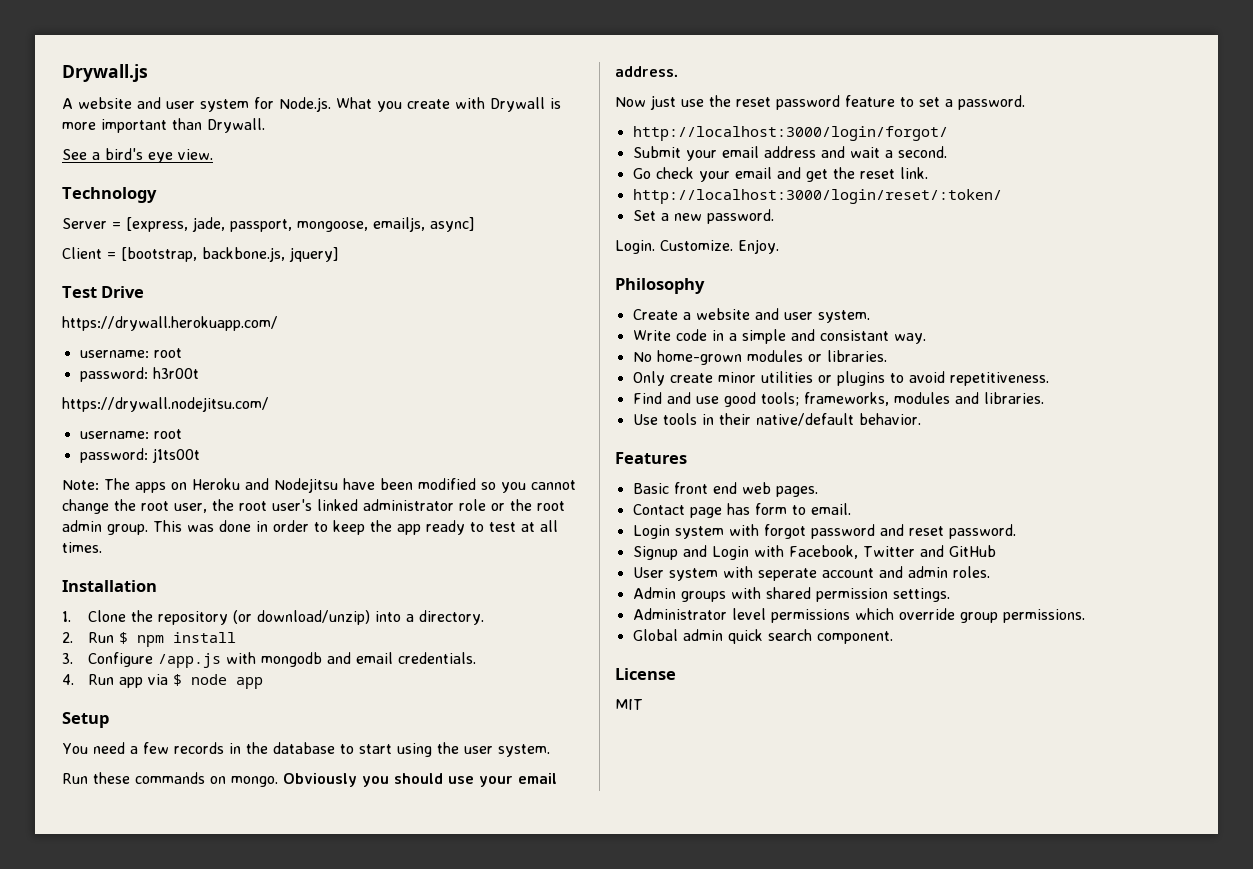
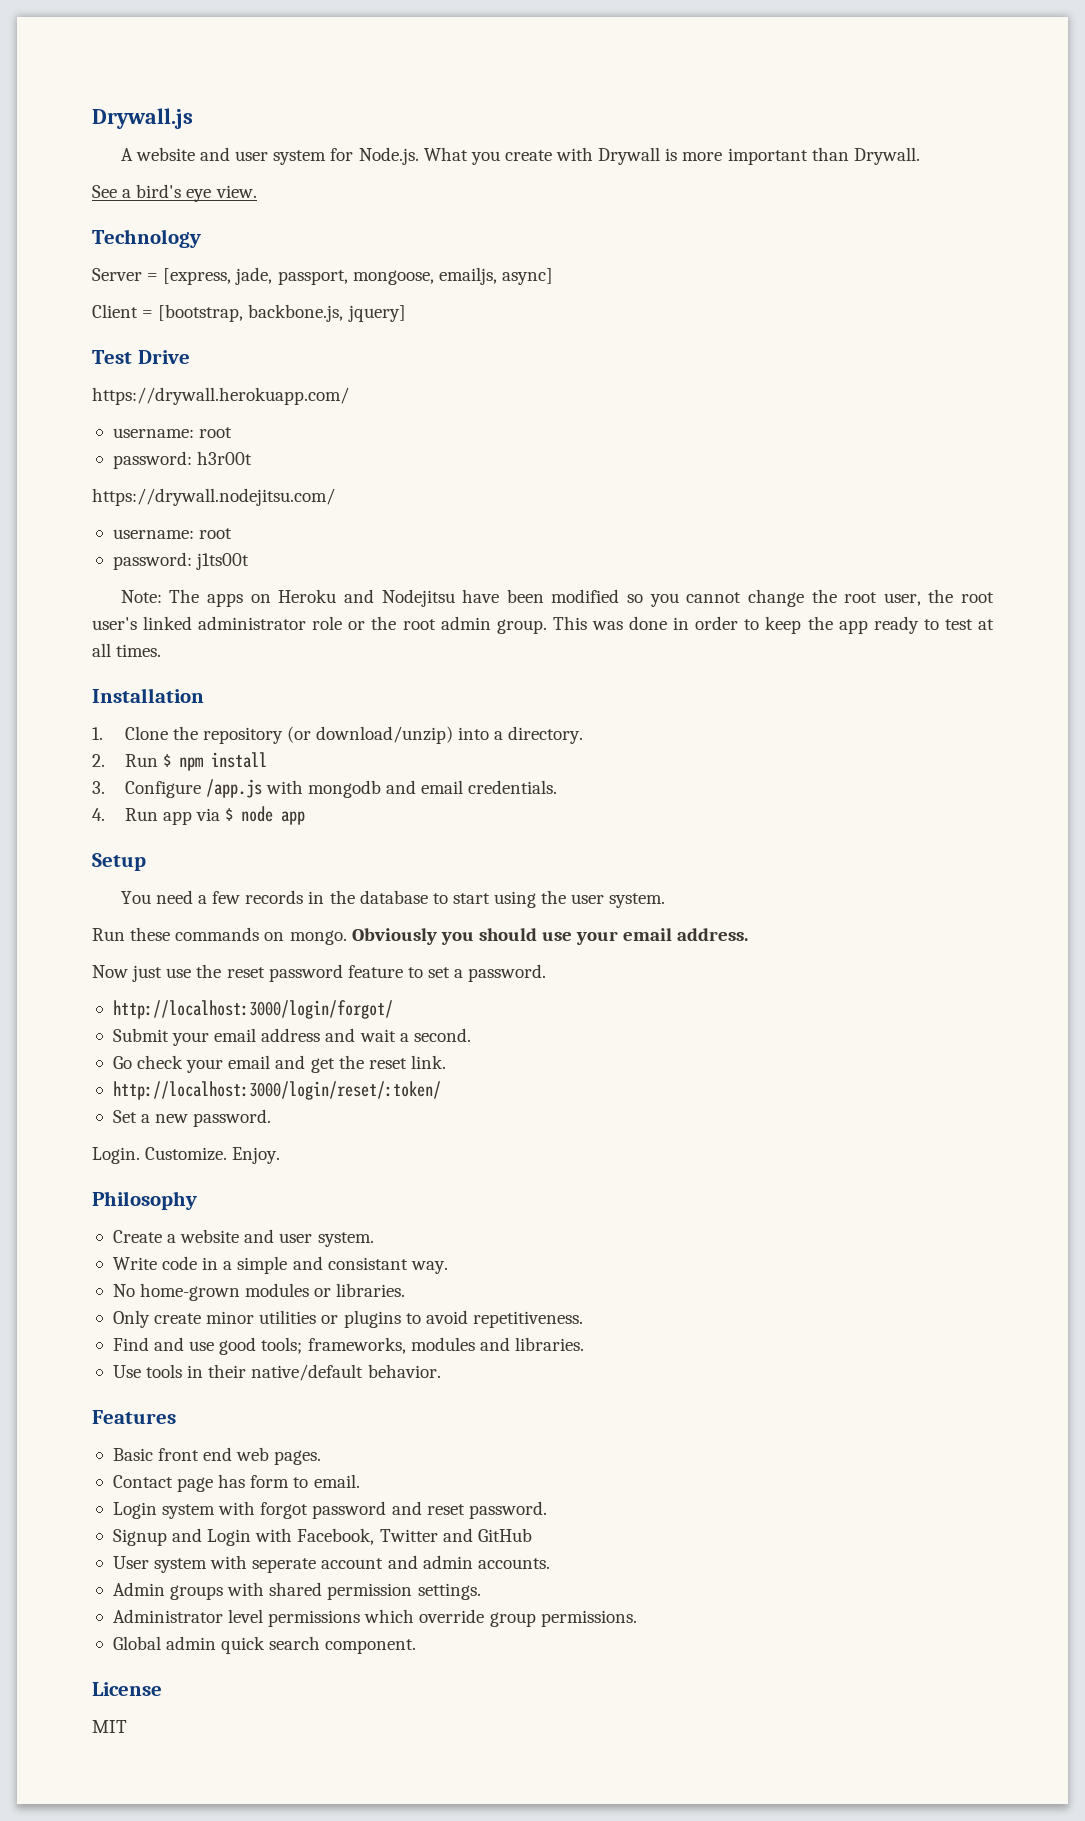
- User system with seperate account and admin roles.
+ User system with seperate account and admin accounts.

